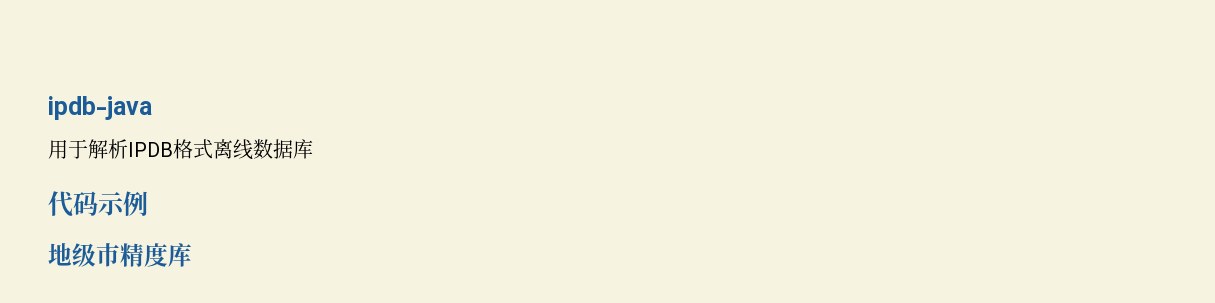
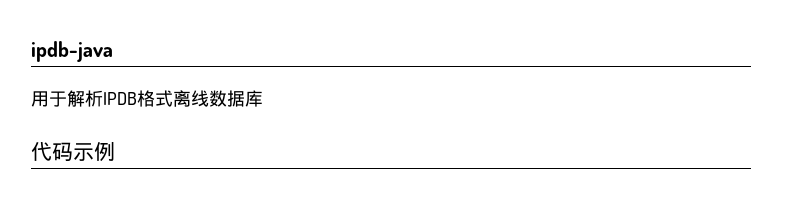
- 地级市精度库

